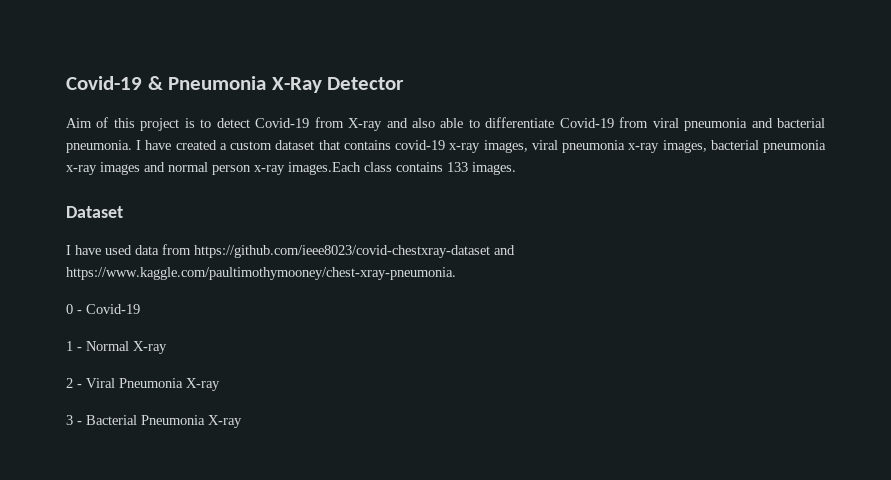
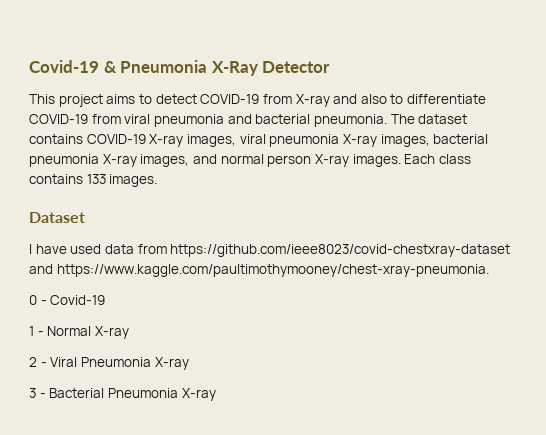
- Aim of this project is to detect Covid-19 from X-ray and also able to differentiate Covid-19 from viral pneumonia and bacterial pneumonia.
+ This project aims to detect COVID-19 from X-ray and also to differentiate COVID-19 from viral pneumonia and bacterial pneumonia.
- I have created a custom dataset that contains covid-19 x-ray images, viral pneumonia x-ray images, bacterial pneumonia x-ray images and normal person x-ray images.Each class contains 133 images.
+ The dataset contains COVID-19 X-ray images, viral pneumonia X-ray images, bacterial pneumonia X-ray images, and normal person X-ray images. Each class contains 133 images.

